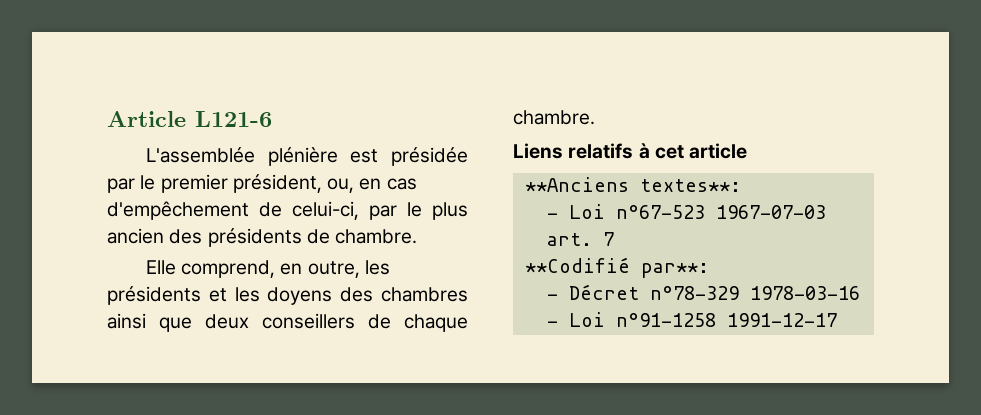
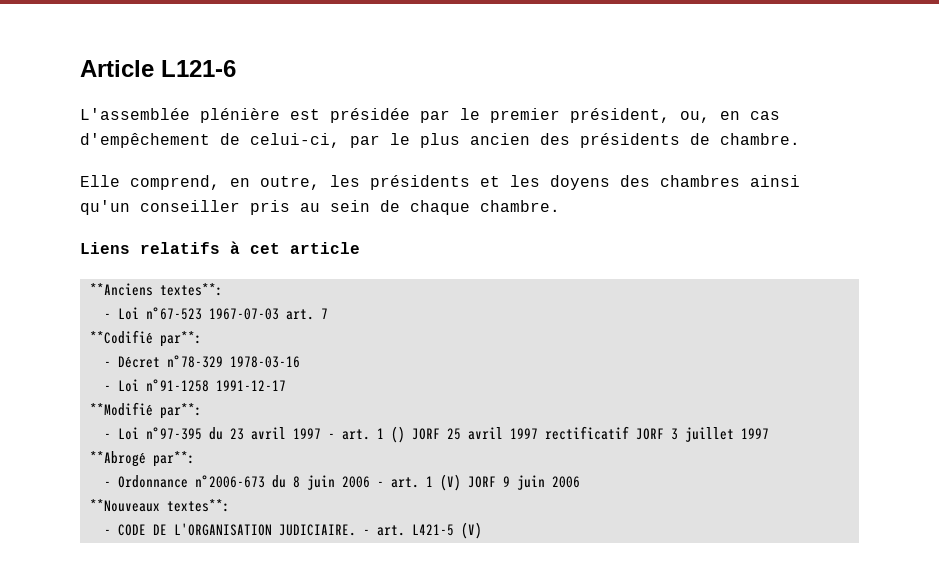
- Elle comprend, en outre, les présidents et les doyens des chambres ainsi que deux conseillers de chaque chambre.
+ Elle comprend, en outre, les présidents et les doyens des chambres ainsi qu'un conseiller pris au sein de chaque chambre.
+ **Modifié par**:
+ - Loi n°97-395 du 23 avril 1997 - art. 1 () JORF 25 avril 1997 rectificatif JORF 3 juillet 1997
+ **Abrogé par**:
+ - Ordonnance n°2006-673 du 8 juin 2006 - art. 1 (V) JORF 9 juin 2006
+ **Nouveaux textes**:
+ - CODE DE L'ORGANISATION JUDICIAIRE. - art. L421-5 (V)

